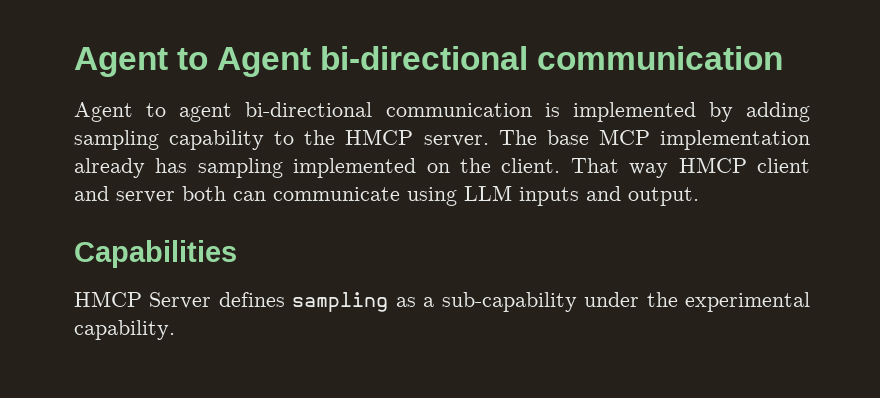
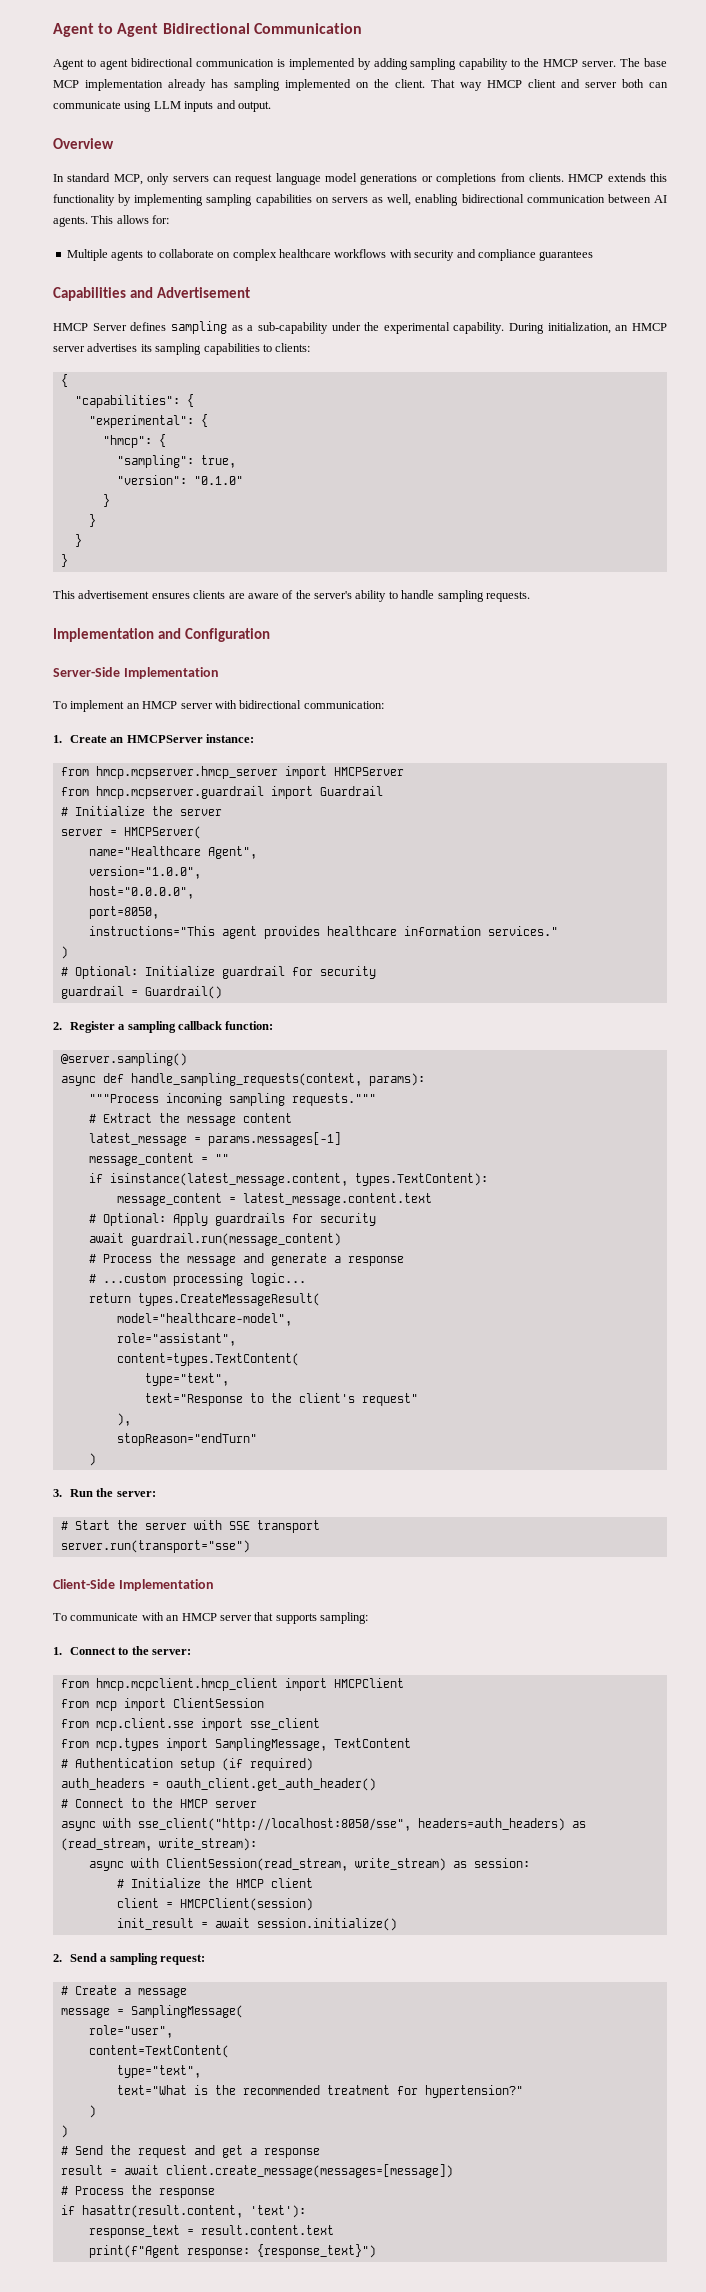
- Agent to Agent bi-directional communication
+ Agent to Agent Bidirectional Communication
- Agent to agent bi-directional communication is implemented by adding sampling capability to the HMCP server.
+ Agent to agent bidirectional communication is implemented by adding sampling capability to the HMCP server.
+ Overview
+ In standard MCP, only servers can request language model generations or completions from clients. HMCP extends this functionality by implementing sampling capabilities on servers as well, enabling bidirectional communication between AI agents. This allows for:
+ Multiple agents to collaborate on complex healthcare workflows with security and compliance guarantees
- Capabilities
+ Capabilities and Advertisement
+ During initialization, an HMCP server advertises its sampling capabilities to clients:
+ {
+ "capabilities": {
+ "experimental": {
+ "hmcp": {
+ "sampling": true,
+ "version": "0.1.0"
+ }
+ }
+ }
+ }
+ This advertisement ensures clients are aware of the server's ability to handle sampling requests.
+ Implementation and Configuration
+ Server-Side Implementation
+ To implement an HMCP server with bidirectional communication:
+ 1. Create an HMCPServer instance:
+ from hmcp.mcpserver.hmcp_server import HMCPServer
+ from hmcp.mcpserver.guardrail import Guardrail
+ # Initialize the server
+ server = HMCPServer(
+ name="Healthcare Agent",
+ version="1.0.0",
+ host="0.0.0.0",
+ port=8050,
+ instructions="This agent provides healthcare information services."
+ )
+ # Optional: Initialize guardrail for security
+ guardrail = Guardrail()
+ 2. Register a sampling callback function:
+ @server.sampling()
+ async def handle_sampling_requests(context, params):
+ """Process incoming sampling requests."""
+ # Extract the message content
+ latest_message = params.messages[-1]
+ message_content = ""
+ if isinstance(latest_message.content, types.TextContent):
+ message_content = latest_message.content.text
+ # Optional: Apply guardrails for security
+ await guardrail.run(message_content)
+ # Process the message and generate a response
+ # ...custom processing logic...
+ return types.CreateMessageResult(
+ model="healthcare-model",
+ role="assistant",
+ content=types.TextContent(
+ type="text",
+ text="Response to the client's request"
+ ),
+ stopReason="endTurn"
+ )
+ 3. Run the server:
+ # Start the server with SSE transport
+ server.run(transport="sse")
+ Client-Side Implementation
+ To communicate with an HMCP server that supports sampling:
+ 1. Connect to the server:
+ from hmcp.mcpclient.hmcp_client import HMCPClient
+ from mcp import ClientSession
+ from mcp.client.sse import sse_client
+ from mcp.types import SamplingMessage, TextContent
+ # Authentication setup (if required)
+ auth_headers = oauth_client.get_auth_header()
+ # Connect to the HMCP server
+ async with sse_client("http://localhost:8050/sse", headers=auth_headers) as (read_stream, write_stream):
+ async with ClientSession(read_stream, write_stream) as session:
+ # Initialize the HMCP client
+ client = HMCPClient(session)
+ init_result = await session.initialize()
+ 2. Send a sampling request:
+ # Create a message
+ message = SamplingMessage(
+ role="user",
+ content=TextContent(
+ type="text",
+ text="What is the recommended treatment for hypertension?"
+ )
+ )
+ # Send the request and get a response
+ result = await client.create_message(messages=[message])
+ # Process the response
+ if hasattr(result.content, 'text'):
+ response_text = result.content.text
+ print(f"Agent response: {response_text}")

